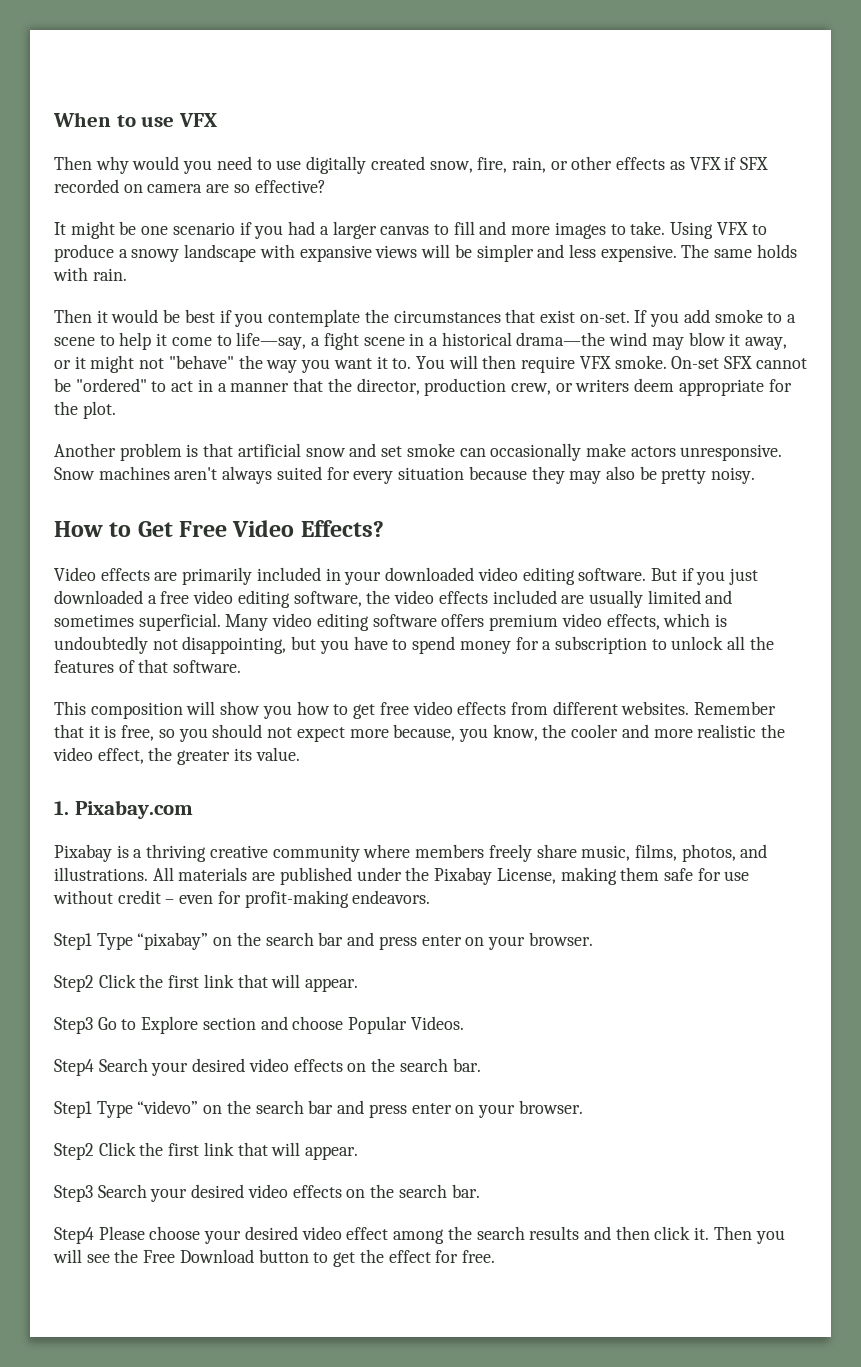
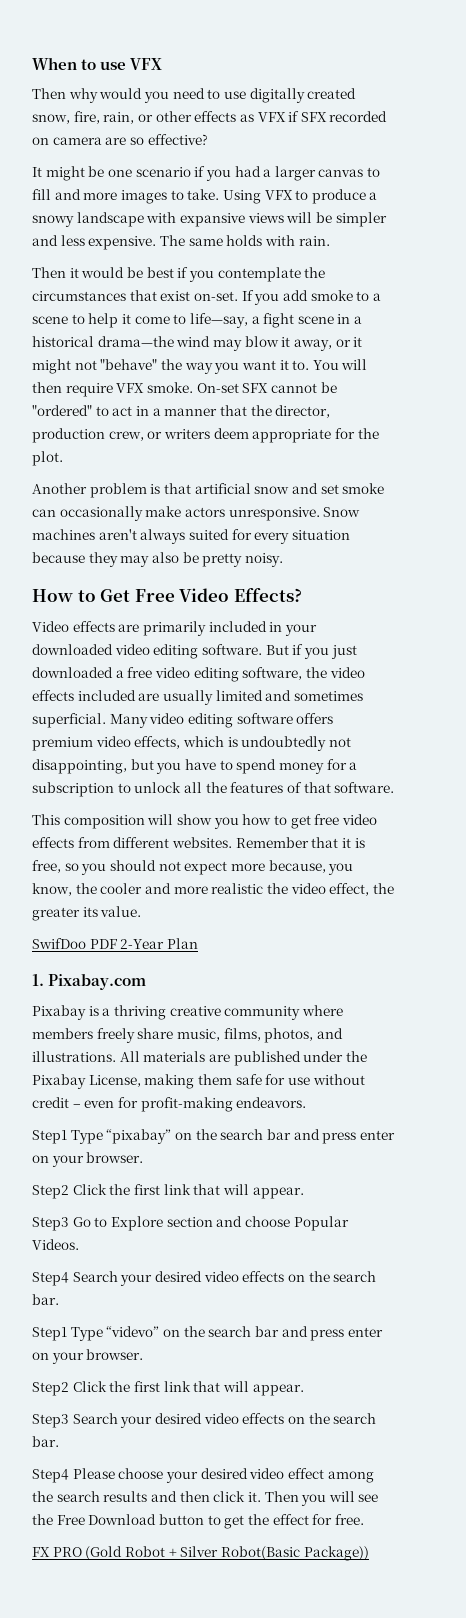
+ SwifDoo PDF 2-Year Plan
+ FX PRO (Gold Robot + Silver Robot(Basic Package))

